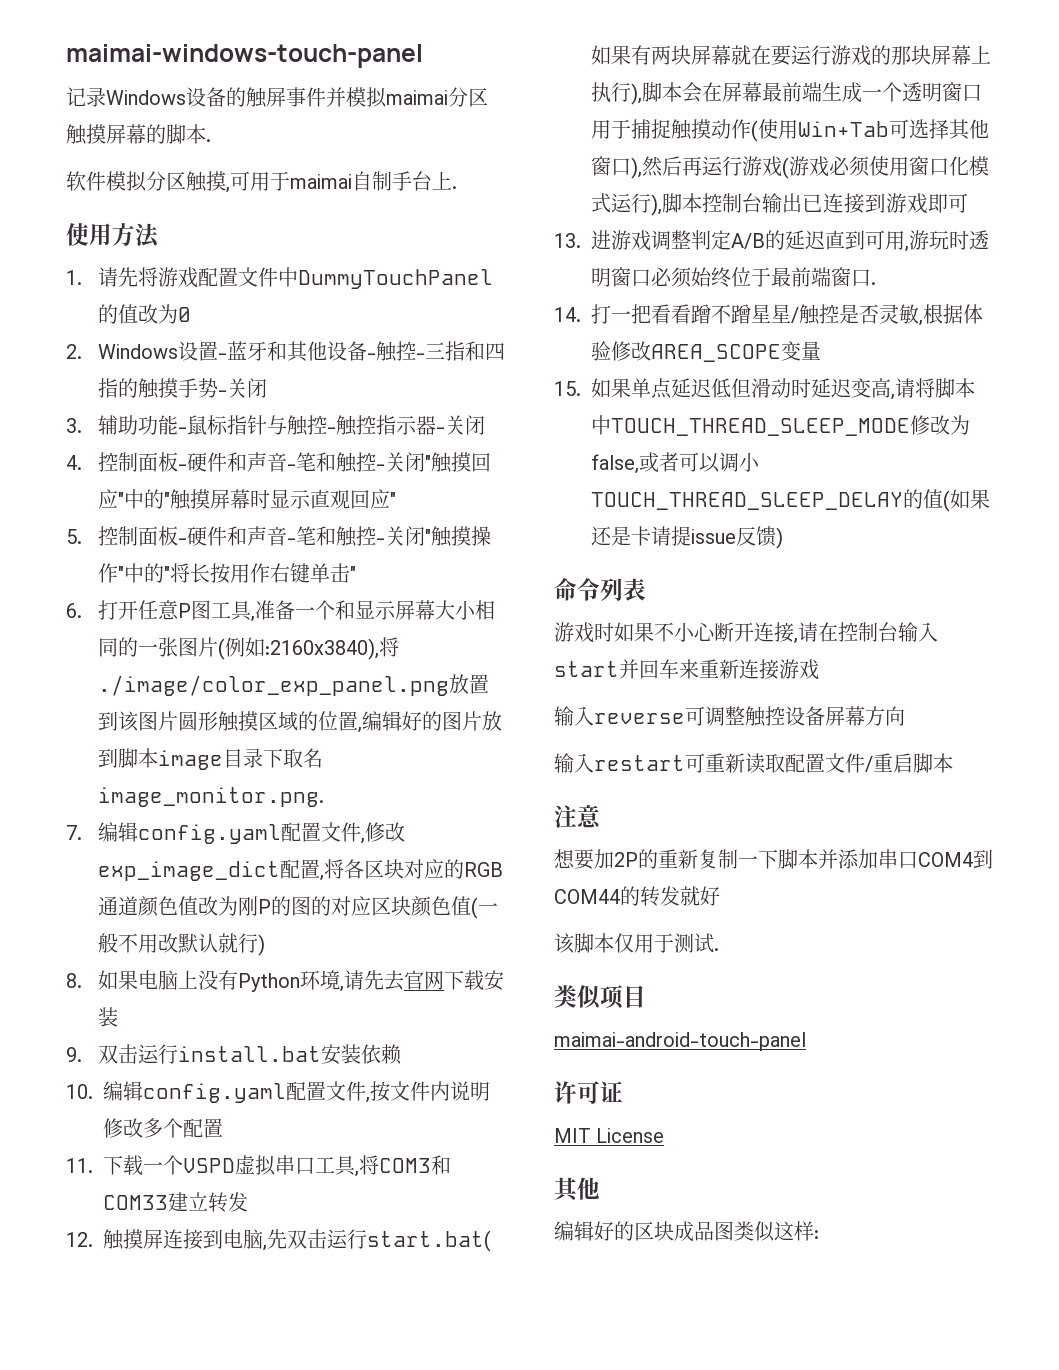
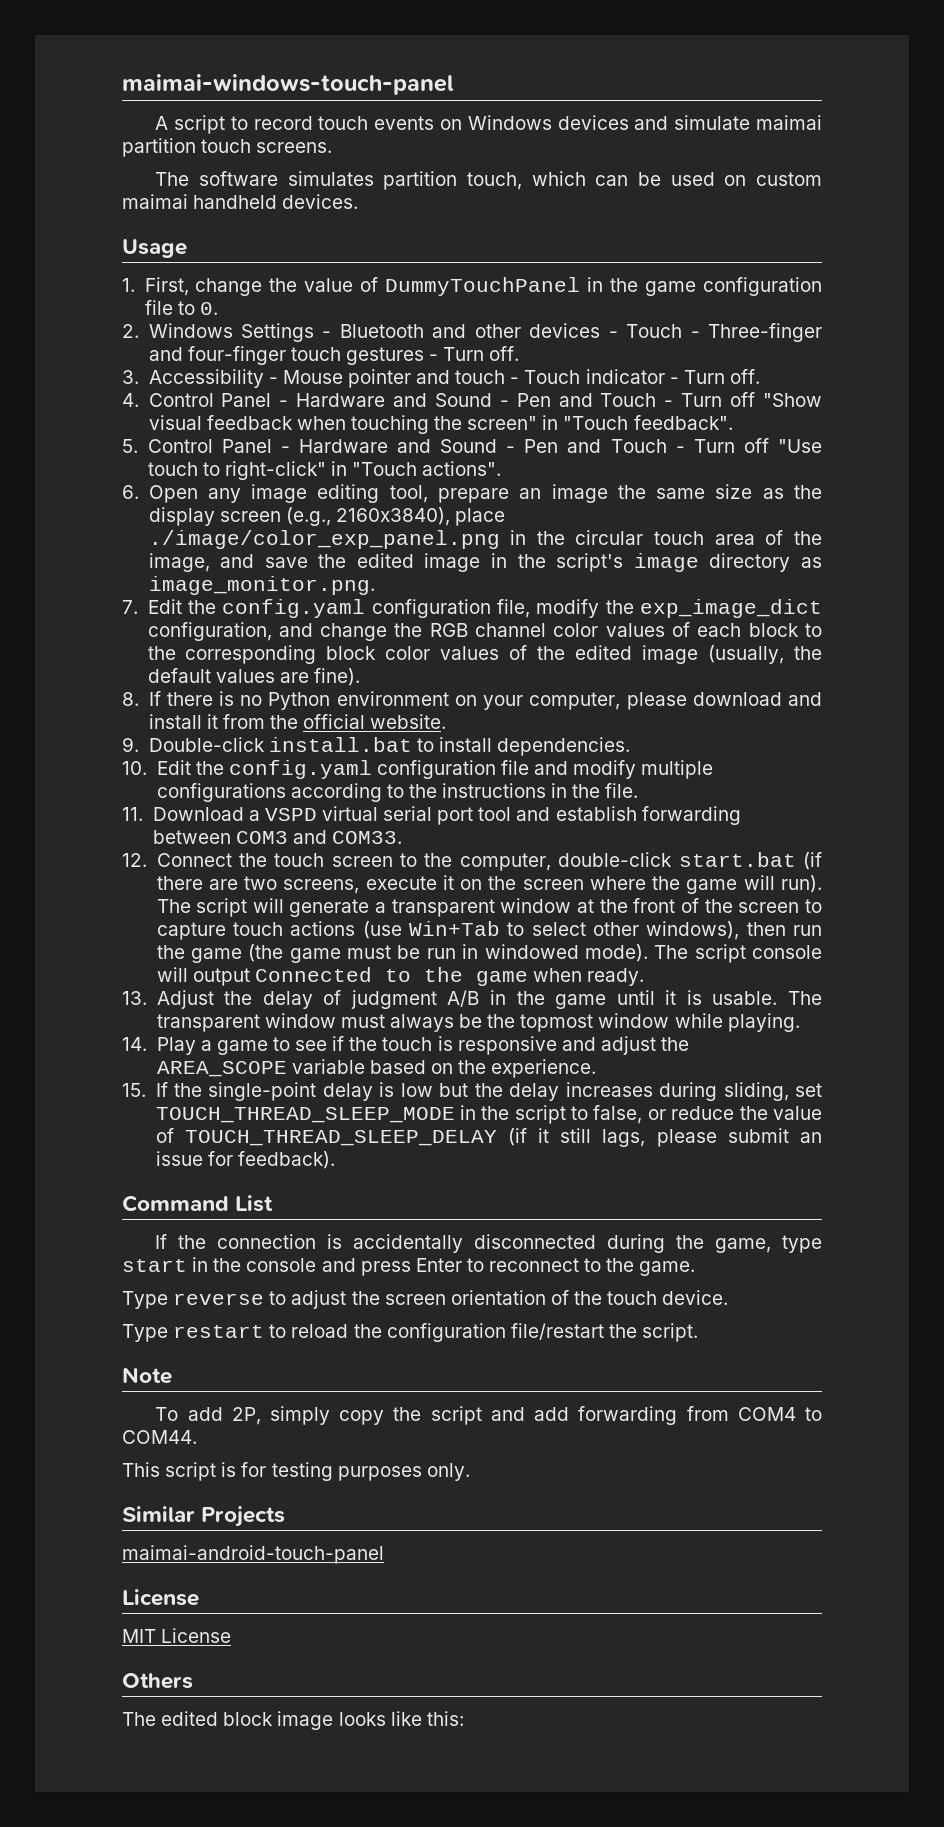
- 记录Windows设备的触屏事件并模拟maimai分区触摸屏幕的脚本.
- 软件模拟分区触摸,可用于maimai自制手台上.
- 使用方法
- 1.请先将游戏配置文件中DummyTouchPanel的值改为0
- 2. Windows设置-蓝牙和其他设备-触控-三指和四指的触摸手势-关闭
- 3.辅助功能-鼠标指针与触控-触控指示器-关闭
- 4.控制面板-硬件和声音-笔和触控-关闭"触摸回应"中的"触摸屏幕时显示直观回应"
- 5.控制面板-硬件和声音-笔和触控-关闭"触摸操作"中的"将长按用作右键单击"
- 6.打开任意P图工具,准备一个和显示屏幕大小相同的一张图片(例如:2160x3840),将./image/color_exp_panel.png放置到该图片圆形触摸区域的位置,编辑好的图片放到脚本image目录下取名image_monitor.png.
- 7.编辑config.yaml配置文件,修改exp_image_dict配置,将各区块对应的RGB通道颜色值改为刚P的图的对应区块颜色值(一般不用改默认就行)
- 8.如果电脑上没有Python环境,请先去官网下载安装
- 9.双击运行install.bat安装依赖
- 10.编辑config.yaml配置文件,按文件内说明修改多个配置
- 11.下载一个VSPD虚拟串口工具,将COM3和COM33建立转发
- 12.触摸屏连接到电脑,先双击运行start.bat(如果有两块屏幕就在要运行游戏的那块屏幕上执行),脚本会在屏幕最前端生成一个透明窗口用于捕捉触摸动作(使用Win+Tab可选择其他窗口),然后再运行游戏(游戏必须使用窗口化模式运行),脚本控制台输出已连接到游戏即可
- 13.进游戏调整判定A/B的延迟直到可用,游玩时透明窗口必须始终位于最前端窗口.
- 14.打一把看看蹭不蹭星星/触控是否灵敏,根据体验修改AREA_SCOPE变量
- 15.如果单点延迟低但滑动时延迟变高,请将脚本中TOUCH_THREAD_SLEEP_MODE修改为false,或者可以调小TOUCH_THREAD_SLEEP_DELAY的值(如果还是卡请提issue反馈)
- 命令列表
- 游戏时如果不小心断开连接,请在控制台输入start并回车来重新连接游戏
- 输入reverse可调整触控设备屏幕方向
- 输入restart可重新读取配置文件/重启脚本
- 注意
- 想要加2P的重新复制一下脚本并添加串口COM4到COM44的转发就好
- 该脚本仅用于测试.
- 类似项目
+ A script to record touch events on Windows devices and simulate maimai partition touch screens.
+ The software simulates partition touch, which can be used on custom maimai handheld devices.
+ Usage
+ 1. First, change the value of DummyTouchPanel in the game configuration file to 0.
+ 2. Windows Settings - Bluetooth and other devices - Touch - Three-finger and four-finger touch gestures - Turn off.
+ 3. Accessibility - Mouse pointer and touch - Touch indicator - Turn off.
+ 4. Control Panel - Hardware and Sound - Pen and Touch - Turn off "Show visual feedback when touching the screen" in "Touch feedback".
+ 5. Control Panel - Hardware and Sound - Pen and Touch - Turn off "Use touch to right-click" in "Touch actions".
+ 6. Open any image editing tool, prepare an image the same size as the display screen (e.g., 2160x3840), place ./image/color_exp_panel.png in the circular touch area of the image, and save the edited image in the script's image directory as image_monitor.png.
+ 7. Edit the config.yaml configuration file, modify the exp_image_dict configuration, and change the RGB channel color values of each block to the corresponding block color values of the edited image (usually, the default values are fine).
+ 8. If there is no Python environment on your computer, please download and install it from the official website.
+ 9. Double-click install.bat to install dependencies.
+ 10. Edit the config.yaml configuration file and modify multiple configurations according to the instructions in the file.
+ 11. Download a VSPD virtual serial port tool and establish forwarding between COM3 and COM33.
+ 12. Connect the touch screen to the computer, double-click start.bat (if there are two screens, execute it on the screen where the game will run). The script will generate a transparent window at the front of the screen to capture touch actions (use Win+Tab to select other windows), then run the game (the game must be run in windowed mode). The script console will output Connected to the game when ready.
+ 13. Adjust the delay of judgment A/B in the game until it is usable. The transparent window must always be the topmost window while playing.
+ 14. Play a game to see if the touch is responsive and adjust the AREA_SCOPE variable based on the experience.
+ 15. If the single-point delay is low but the delay increases during sliding, set TOUCH_THREAD_SLEEP_MODE in the script to false, or reduce the value of TOUCH_THREAD_SLEEP_DELAY (if it still lags, please submit an issue for feedback).
+ Command List
+ If the connection is accidentally disconnected during the game, type start in the console and press Enter to reconnect to the game.
+ Type reverse to adjust the screen orientation of the touch device.
+ Type restart to reload the configuration file/restart the script.
+ Note
+ To add 2P, simply copy the script and add forwarding from COM4 to COM44.
+ This script is for testing purposes only.
+ Similar Projects
  maimai-android-touch-panel
- 许可证
+ License
  MIT License
- 其他
- 编辑好的区块成品图类似这样:
+ Others
+ The edited block image looks like this:

